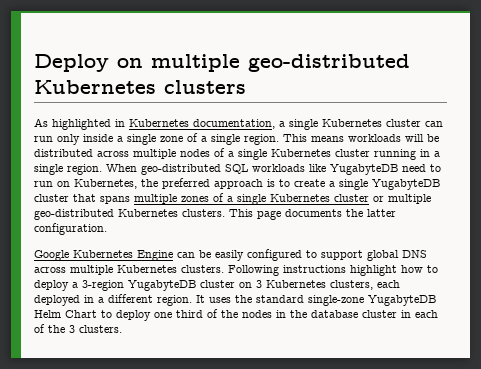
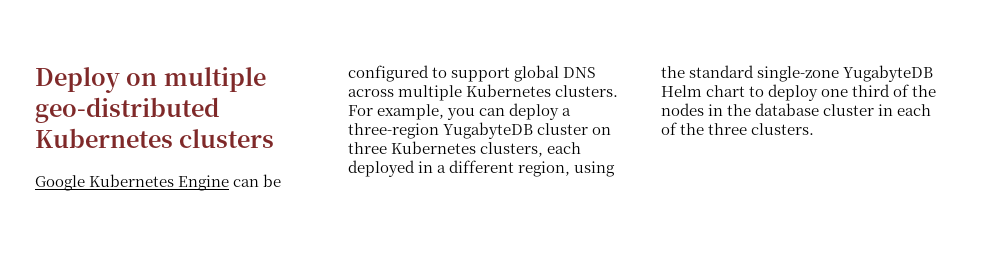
- As highlighted in Kubernetes documentation, a single Kubernetes cluster can run only inside a single zone of a single region. This means workloads will be distributed across multiple nodes of a single Kubernetes cluster running in a single region. When geo-distributed SQL workloads like YugabyteDB need to run on Kubernetes, the preferred approach is to create a single YugabyteDB cluster that spans multiple zones of a single Kubernetes cluster or multiple geo-distributed Kubernetes clusters. This page documents the latter configuration.
- Google Kubernetes Engine can be easily configured to support global DNS across multiple Kubernetes clusters.
+ Google Kubernetes Engine can be configured to support global DNS across multiple Kubernetes clusters.
- Following instructions highlight how to deploy a 3-region YugabyteDB cluster on 3 Kubernetes clusters, each deployed in a different region. It uses the standard single-zone YugabyteDB Helm Chart to deploy one third of the nodes in the database cluster in each of the 3 clusters.
+ For example, you can deploy a three-region YugabyteDB cluster on three Kubernetes clusters, each deployed in a different region, using the standard single-zone YugabyteDB Helm chart to deploy one third of the nodes in the database cluster in each of the three clusters.

